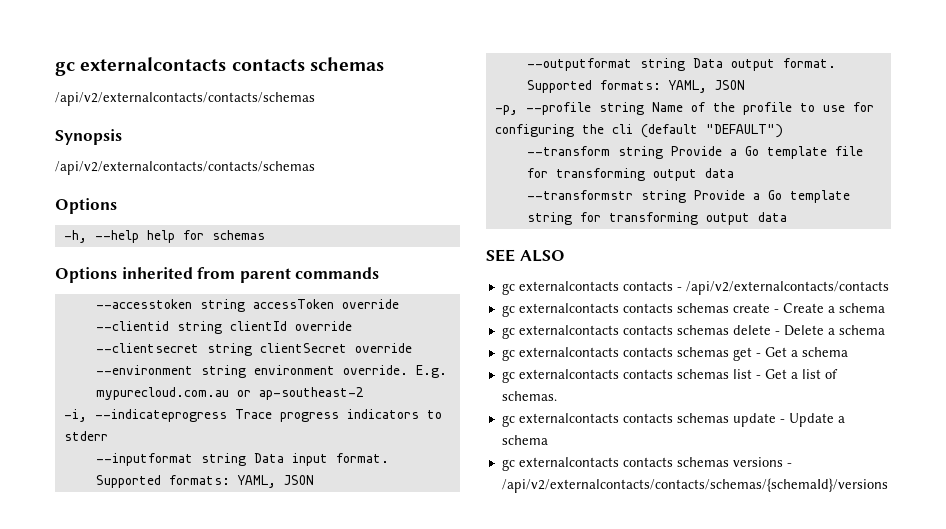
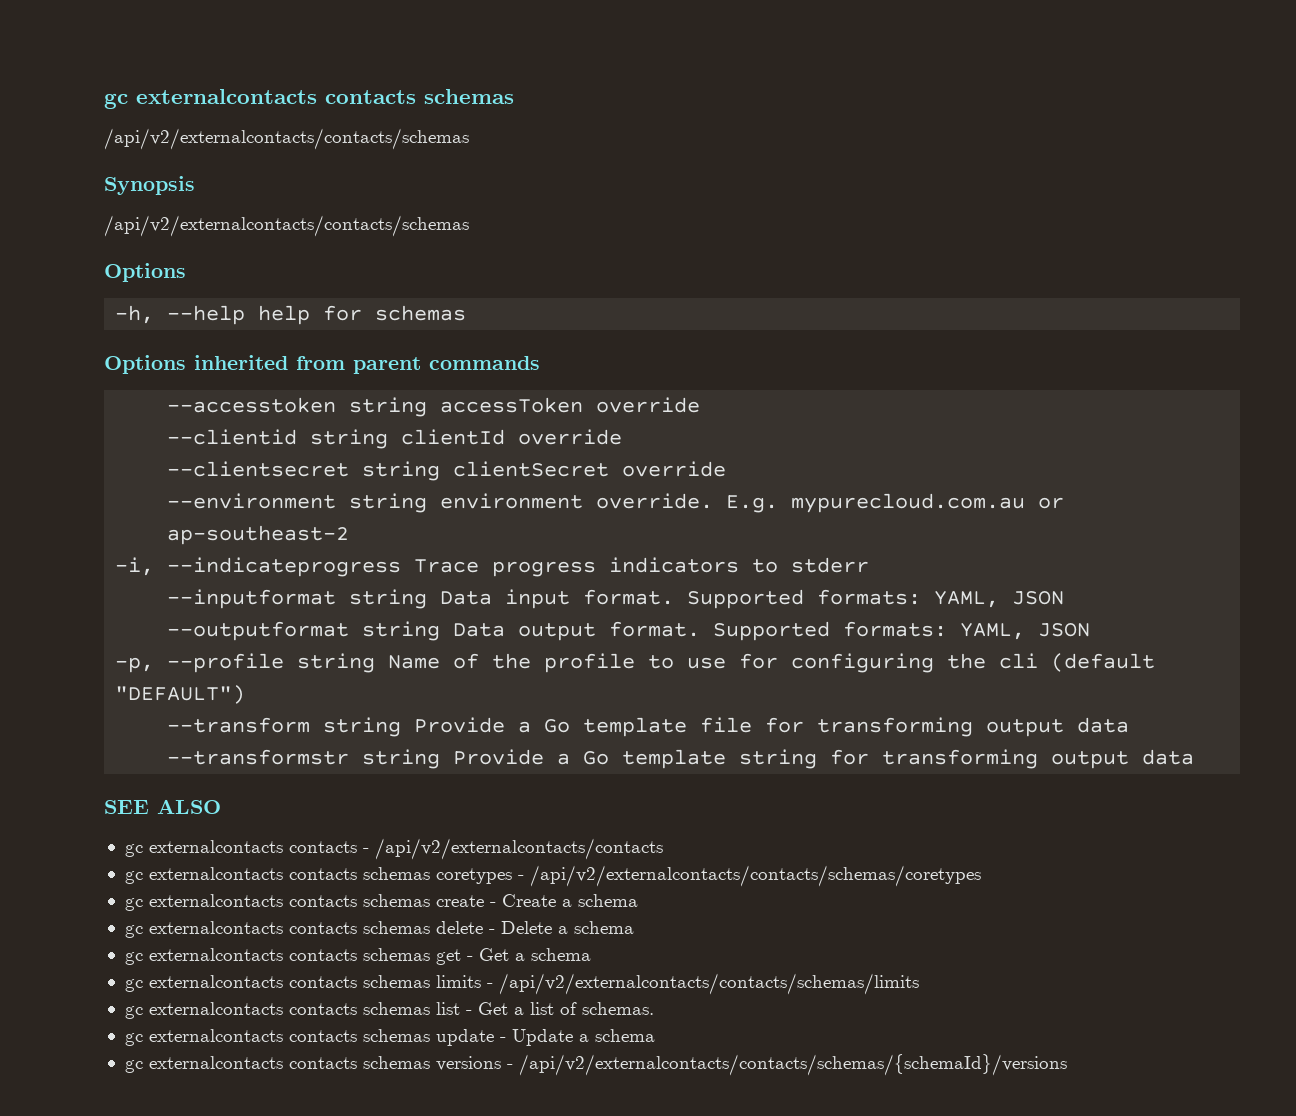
+ gc externalcontacts contacts schemas coretypes - /api/v2/externalcontacts/contacts/schemas/coretypes
+ gc externalcontacts contacts schemas limits - /api/v2/externalcontacts/contacts/schemas/limits

